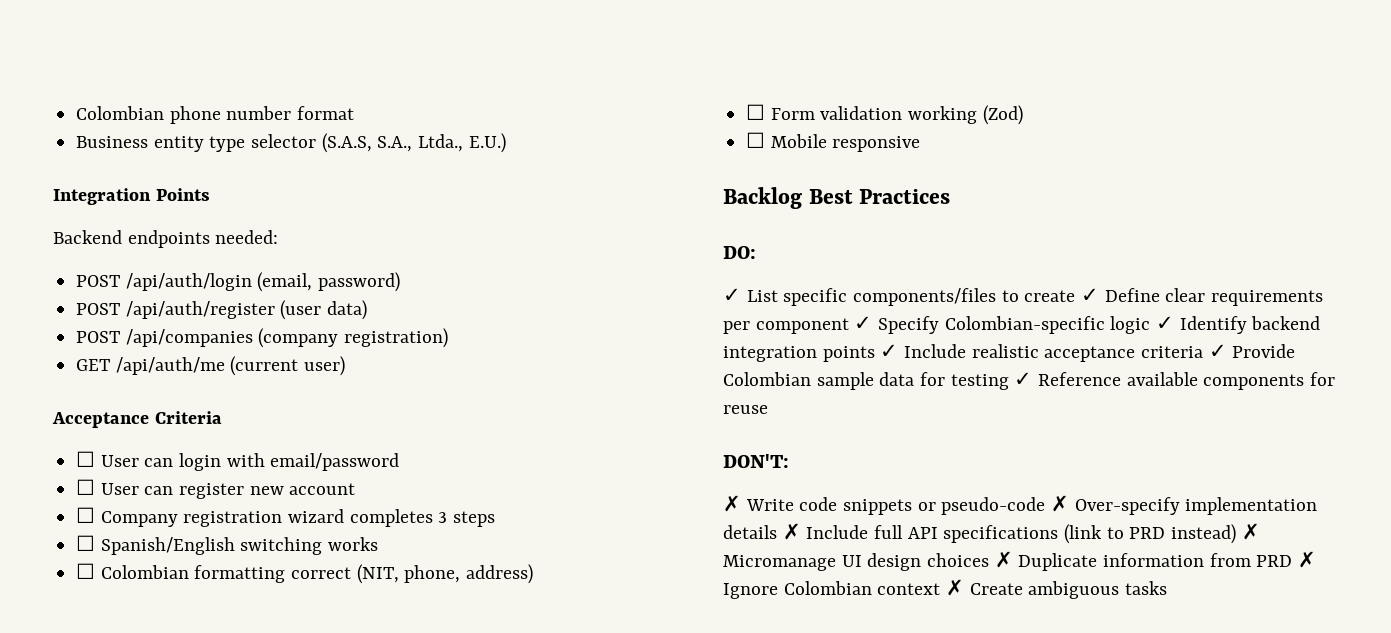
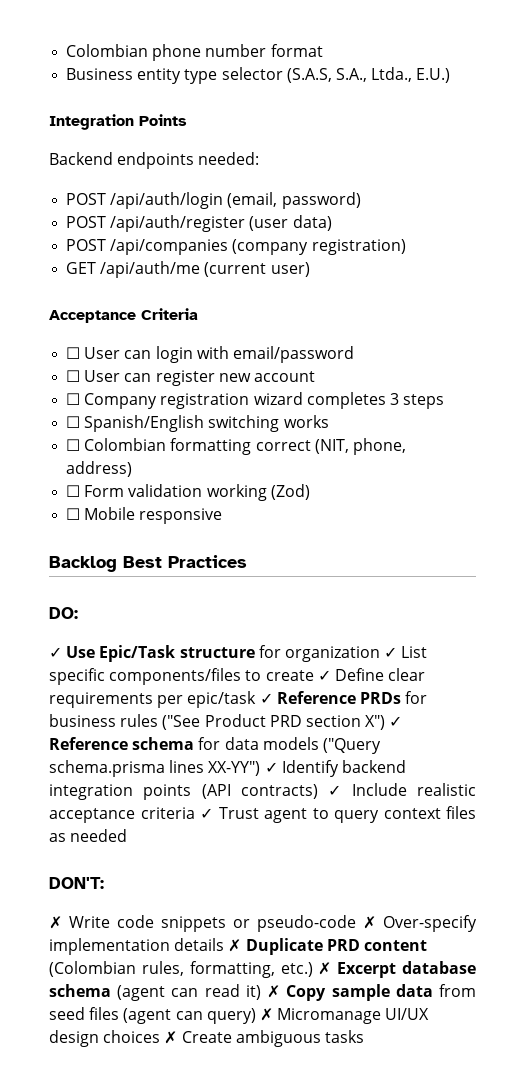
- ✓ List specific components/files to create ✓ Define clear requirements per component ✓ Specify Colombian-specific logic ✓ Identify backend integration points ✓ Include realistic acceptance criteria ✓ Provide Colombian sample data for testing ✓ Reference available components for reuse
+ ✓ Use Epic/Task structure for organization ✓ List specific components/files to create ✓ Define clear requirements per epic/task ✓ Reference PRDs for business rules ("See Product PRD section X") ✓ Reference schema for data models ("Query schema.prisma lines XX-YY") ✓ Identify backend integration points (API contracts) ✓ Include realistic acceptance criteria ✓ Trust agent to query context files as needed
- ✗ Write code snippets or pseudo-code ✗ Over-specify implementation details ✗ Include full API specifications (link to PRD instead) ✗ Micromanage UI design choices ✗ Duplicate information from PRD ✗ Ignore Colombian context ✗ Create ambiguous tasks
+ ✗ Write code snippets or pseudo-code ✗ Over-specify implementation details ✗ Duplicate PRD content (Colombian rules, formatting, etc.) ✗ Excerpt database schema (agent can read it) ✗ Copy sample data from seed files (agent can query) ✗ Micromanage UI/UX design choices ✗ Create ambiguous tasks

